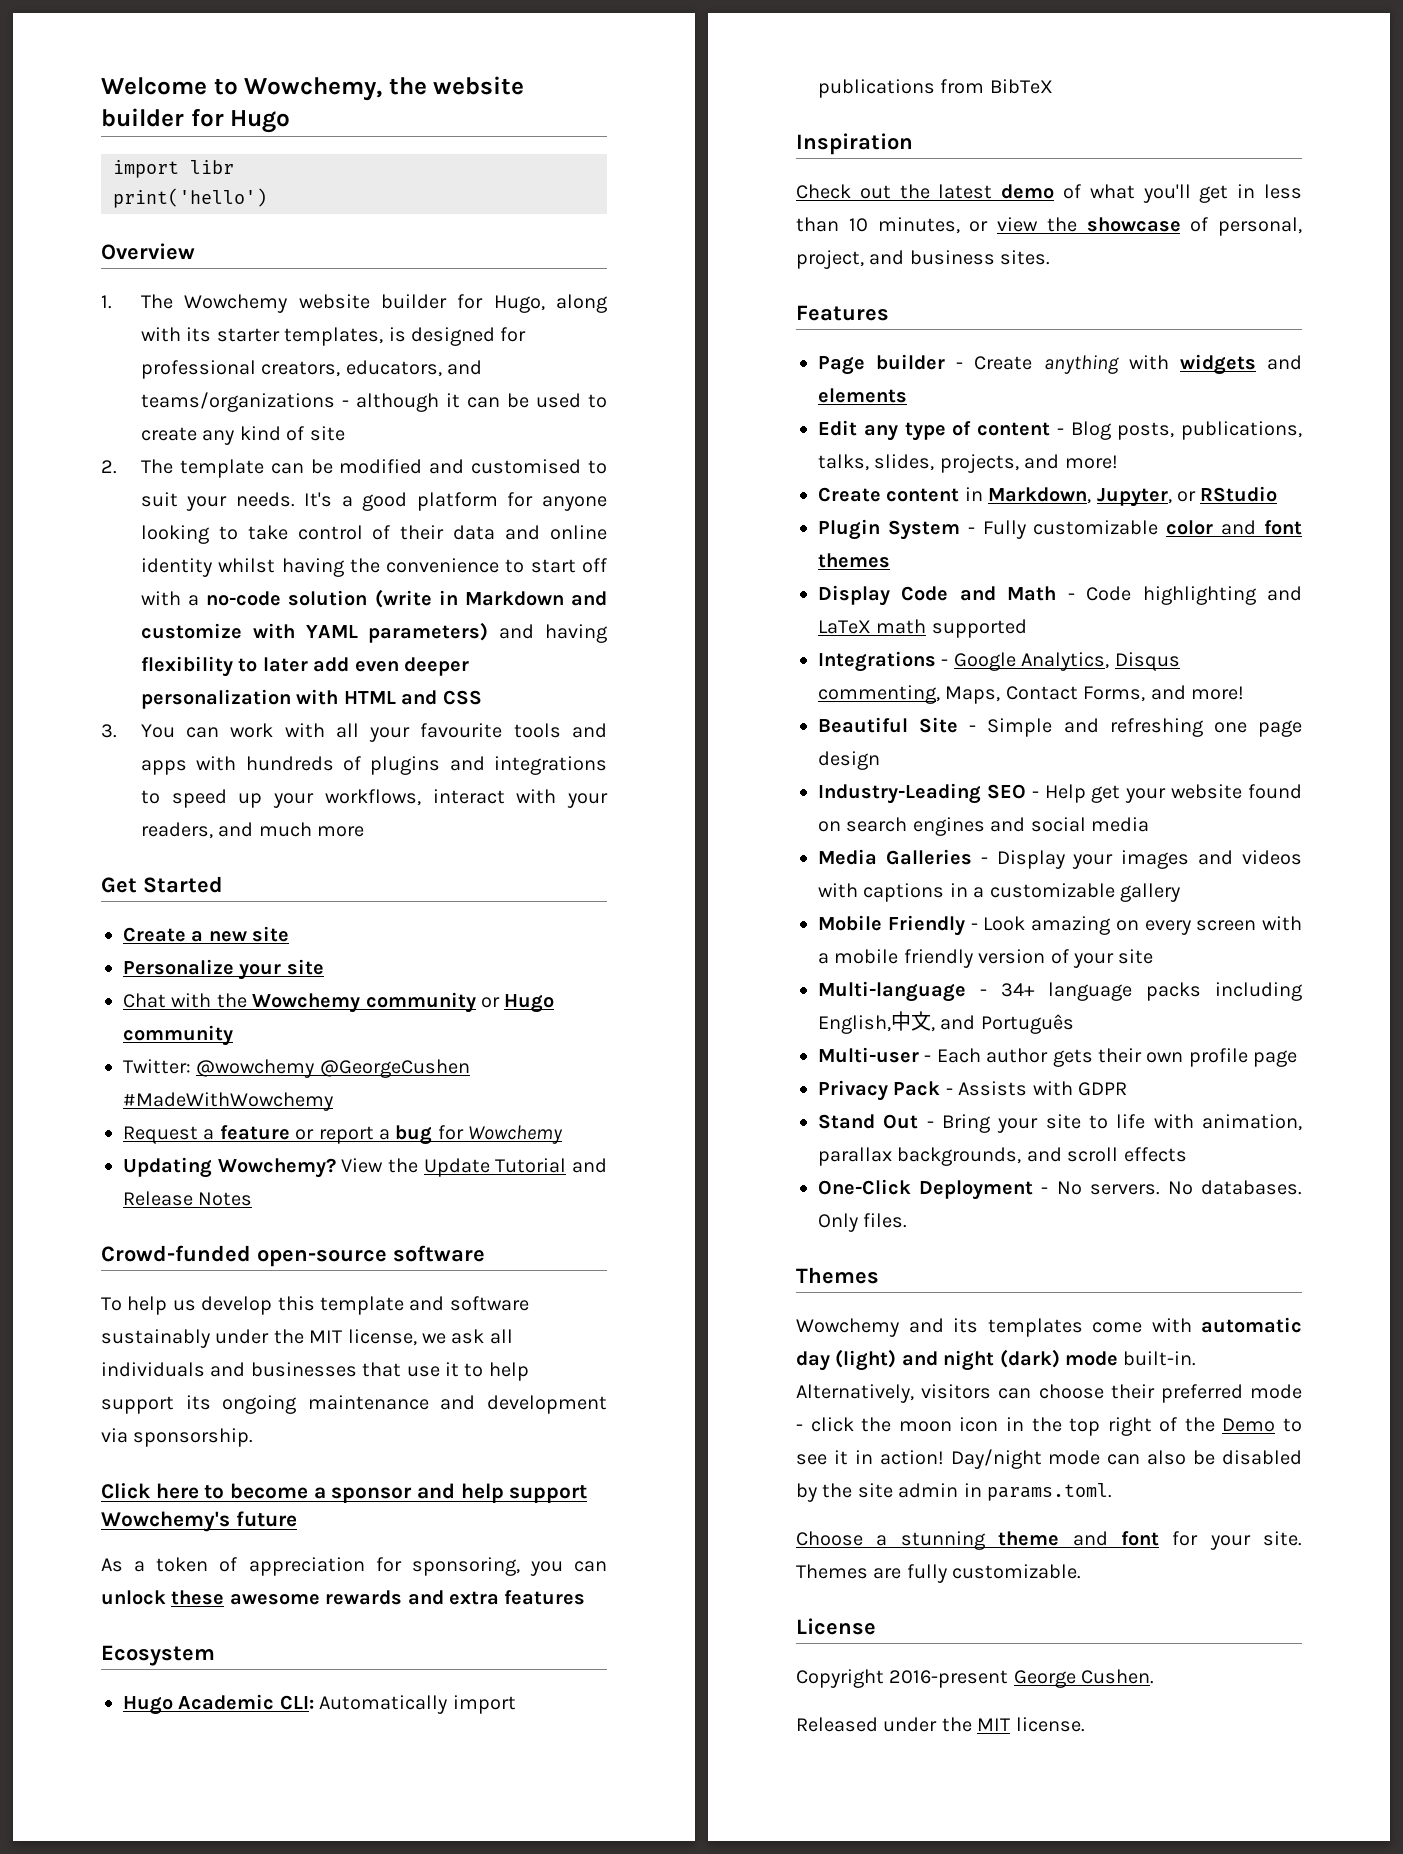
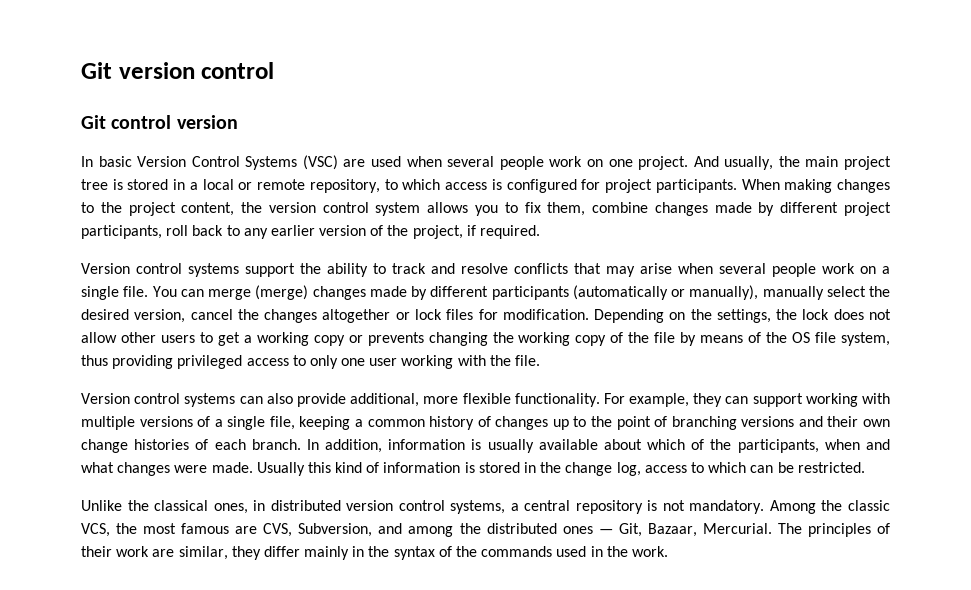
- Welcome to Wowchemy, the website builder for Hugo
- import libr
- print('hello')
- Overview
- 1. The Wowchemy website builder for Hugo, along with its starter templates, is designed for professional creators, educators, and teams/organizations - although it can be used to create any kind of site
- 2. The template can be modified and customised to suit your needs. It's a good platform for anyone looking to take control of their data and online identity whilst having the convenience to start off with a no-code solution (write in Markdown and customize with YAML parameters) and having flexibility to later add even deeper personalization with HTML and CSS
- 3. You can work with all your favourite tools and apps with hundreds of plugins and integrations to speed up your workflows, interact with your readers, and much more
- Get Started
- Create a new site
- Personalize your site
- Chat with the Wowchemy community or Hugo community
- Twitter: @wowchemy @GeorgeCushen #MadeWithWowchemy
- Request a feature or report a bug for Wowchemy
- Updating Wowchemy? View the Update Tutorial and Release Notes
- Crowd-funded open-source software
- To help us develop this template and software sustainably under the MIT license, we ask all individuals and businesses that use it to help support its ongoing maintenance and development via sponsorship.
- Click here to become a sponsor and help support Wowchemy's future
- As a token of appreciation for sponsoring, you can unlock these awesome rewards and extra features
- Ecosystem
- Hugo Academic CLI: Automatically import publications from BibTeX
- Inspiration
- Check out the latest demo of what you'll get in less than 10 minutes, or view the showcase of personal, project, and business sites.
- Features
- Page builder - Create anything with widgets and elements
- Edit any type of content - Blog posts, publications, talks, slides, projects, and more!
- Create content in Markdown, Jupyter, or RStudio
- Plugin System - Fully customizable color and font themes
- Display Code and Math - Code highlighting and LaTeX math supported
- Integrations - Google Analytics, Disqus commenting, Maps, Contact Forms, and more!
- Beautiful Site - Simple and refreshing one page design
- Industry-Leading SEO - Help get your website found on search engines and social media
- Media Galleries - Display your images and videos with captions in a customizable gallery
- Mobile Friendly - Look amazing on every screen with a mobile friendly version of your site
- Multi-language - 34+ language packs including English,中文, and Português
- Multi-user - Each author gets their own profile page
- Privacy Pack - Assists with GDPR
- Stand Out - Bring your site to life with animation, parallax backgrounds, and scroll effects
- One-Click Deployment - No servers. No databases. Only files.
- Themes
- Wowchemy and its templates come with automatic day (light) and night (dark) mode built-in. Alternatively, visitors can choose their preferred mode - click the moon icon in the top right of the Demo to see it in action! Day/night mode can also be disabled by the site admin in params.toml.
- Choose a stunning theme and font for your site. Themes are fully customizable.
- License
- Copyright 2016-present George Cushen.
- Released under the MIT license.
+ Git version control
+ Git control version
+ In basic Version Control Systems (VSC) are used when several people work on one project. And usually, the main project tree is stored in a local or remote repository, to which access is configured for project participants. When making changes to the project content, the version control system allows you to fix them, combine changes made by different project participants, roll back to any earlier version of the project, if required.
+ Version control systems support the ability to track and resolve conflicts that may arise when several people work on a single file. You can merge (merge) changes made by different participants (automatically or manually), manually select the desired version, cancel the changes altogether or lock files for modification. Depending on the settings, the lock does not allow other users to get a working copy or prevents changing the working copy of the file by means of the OS file system, thus providing privileged access to only one user working with the file.
+ Version control systems can also provide additional, more flexible functionality. For example, they can support working with multiple versions of a single file, keeping a common history of changes up to the point of branching versions and their own change histories of each branch. In addition, information is usually available about which of the participants, when and what changes were made. Usually this kind of information is stored in the change log, access to which can be restricted.
+ Unlike the classical ones, in distributed version control systems, a central repository is not mandatory. Among the classic VCS, the most famous are CVS, Subversion, and among the distributed ones — Git, Bazaar, Mercurial. The principles of their work are similar, they differ mainly in the syntax of the commands used in the work.

